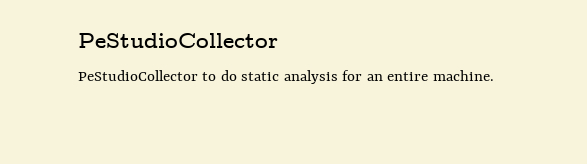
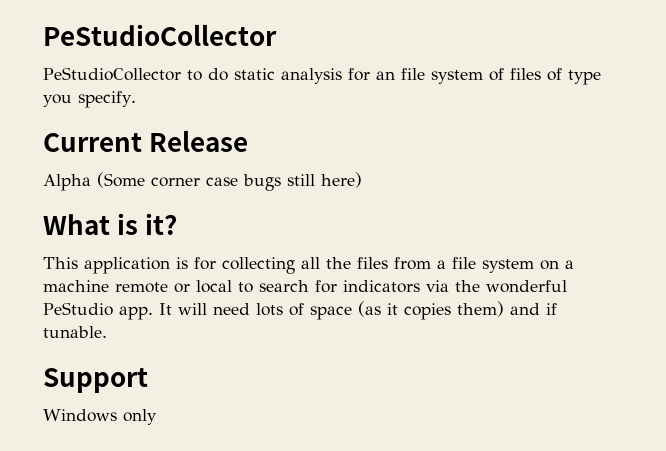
- PeStudioCollector to do static analysis for an entire machine.
+ PeStudioCollector to do static analysis for an file system of files of type you specify.
+ Current Release
+ Alpha (Some corner case bugs still here)
+ What is it?
+ This application is for collecting all the files from a file system on a machine remote or local to search for indicators via the wonderful PeStudio app. It will need lots of space (as it copies them) and if tunable.
+ Support
+ Windows only

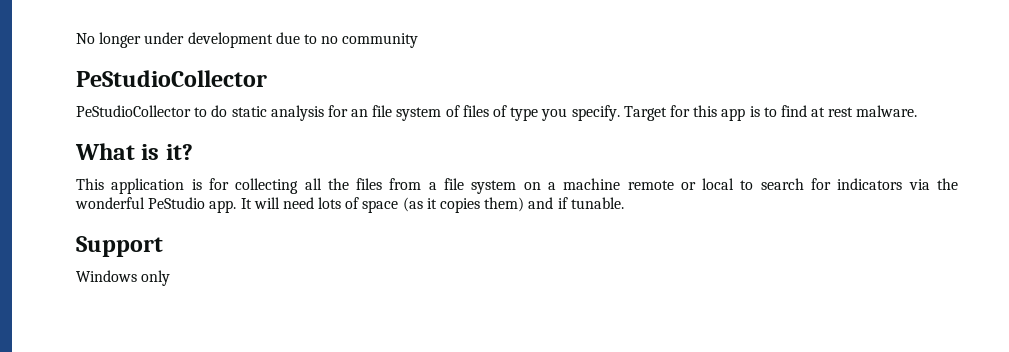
+ No longer under development due to no community
- PeStudioCollector to do static analysis for an file system of files of type you specify.
- Current Release
- Alpha (Some corner case bugs still here)
+ PeStudioCollector to do static analysis for an file system of files of type you specify. Target for this app is to find at rest malware.

